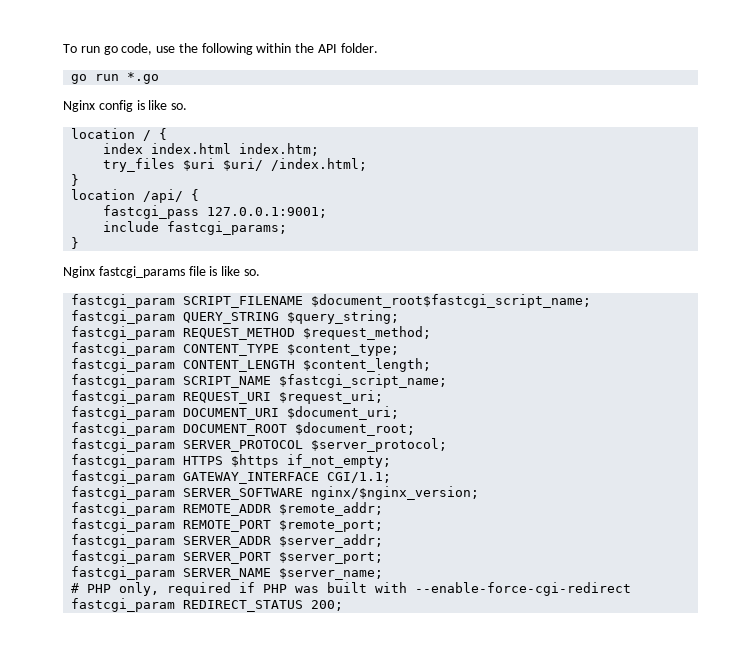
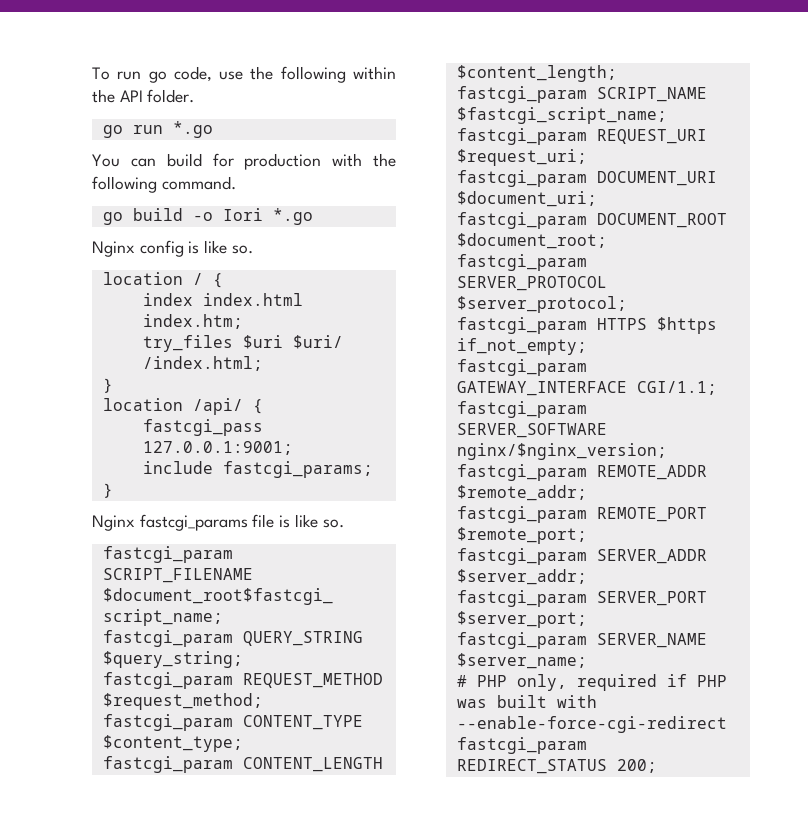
+ You can build for production with the following command.
+ go build -o Iori *.go

